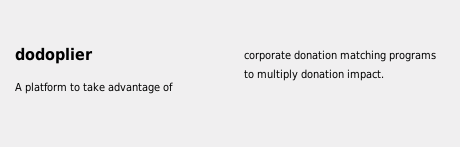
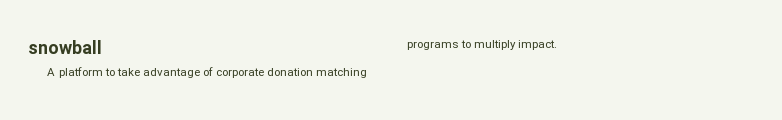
- dodoplier
+ snowball
- A platform to take advantage of corporate donation matching programs to multiply donation impact.
+ A platform to take advantage of corporate donation matching programs to multiply impact.

